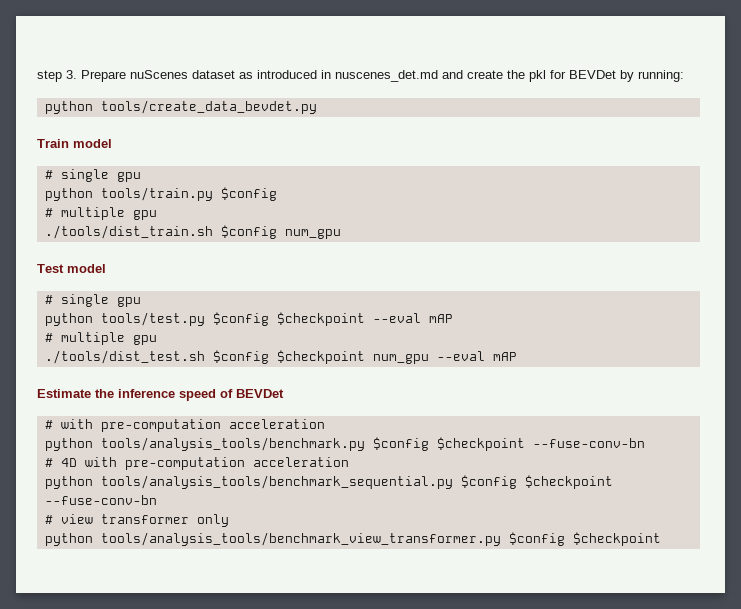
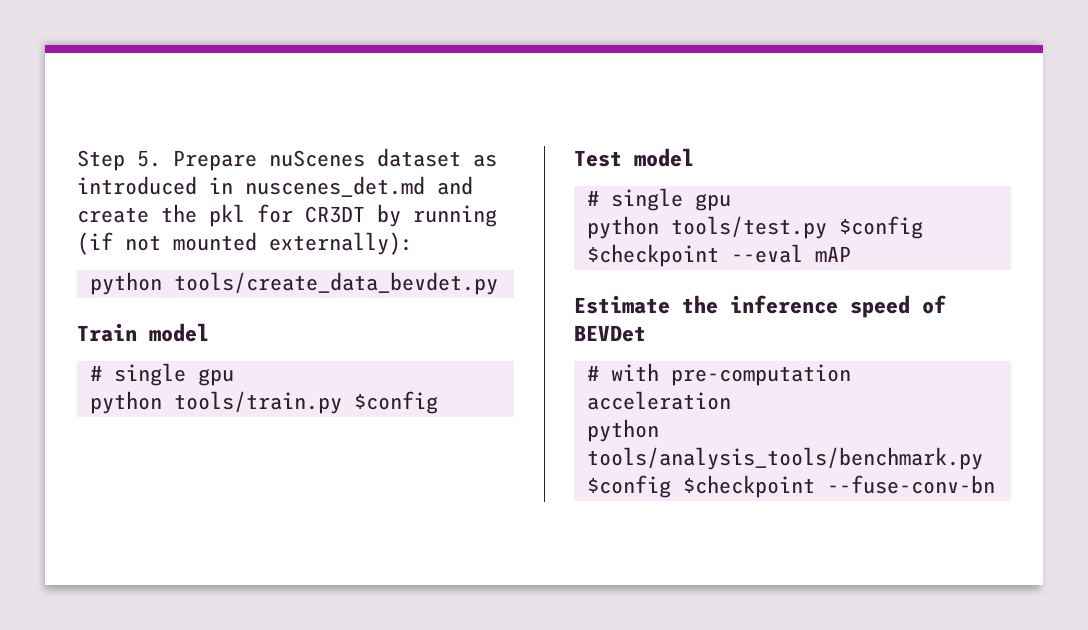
- step 3. Prepare nuScenes dataset as introduced in nuscenes_det.md and create the pkl for BEVDet by running:
+ Step 5. Prepare nuScenes dataset as introduced in nuscenes_det.md and create the pkl for CR3DT by running (if not mounted externally):
  python tools/train.py $config
- # multiple gpu
- ./tools/dist_train.sh $config num_gpu
  python tools/test.py $config $checkpoint --eval mAP
- # multiple gpu
- ./tools/dist_test.sh $config $checkpoint num_gpu --eval mAP
- # 4D with pre-computation acceleration
- python tools/analysis_tools/benchmark_sequential.py $config $checkpoint --fuse-conv-bn
- # view transformer only
- python tools/analysis_tools/benchmark_view_transformer.py $config $checkpoint

